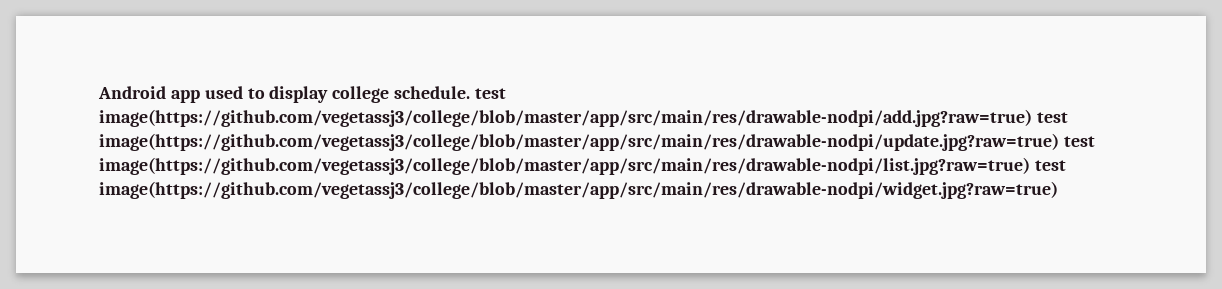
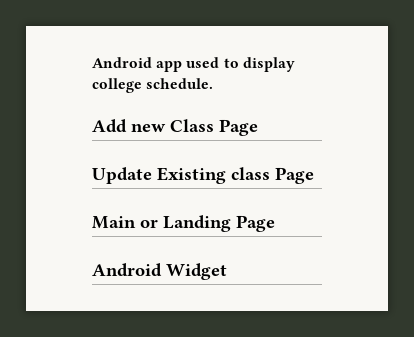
- Android app used to display college schedule. test image(https://github.com/vegetassj3/college/blob/master/app/src/main/res/drawable-nodpi/add.jpg?raw=true) test image(https://github.com/vegetassj3/college/blob/master/app/src/main/res/drawable-nodpi/update.jpg?raw=true) test image(https://github.com/vegetassj3/college/blob/master/app/src/main/res/drawable-nodpi/list.jpg?raw=true) test image(https://github.com/vegetassj3/college/blob/master/app/src/main/res/drawable-nodpi/widget.jpg?raw=true)
+ Android app used to display college schedule.
+ Add new Class Page
+ Update Existing class Page
+ Main or Landing Page
+ Android Widget

